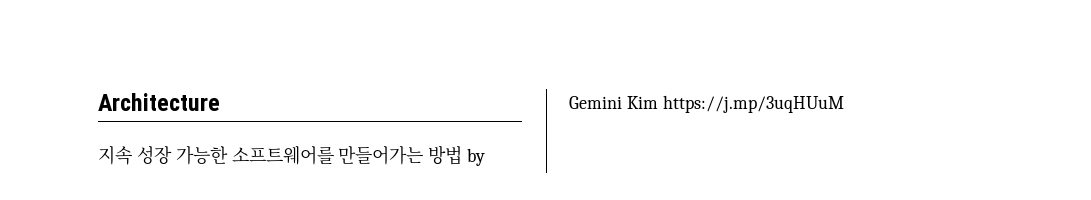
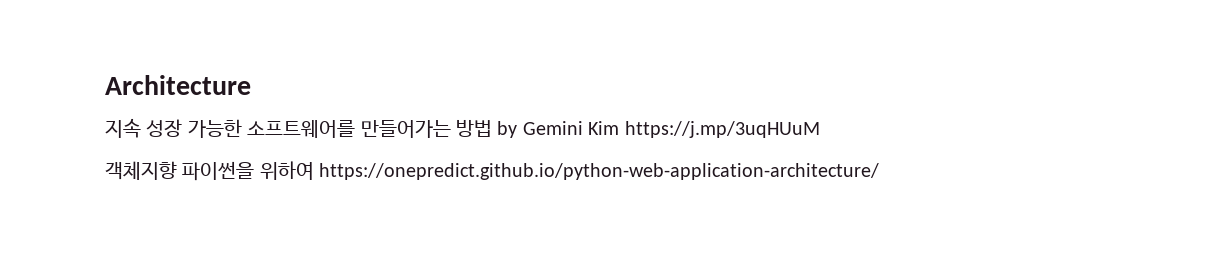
+ 객체지향 파이썬을 위하여 https://onepredict.github.io/python-web-application-architecture/

